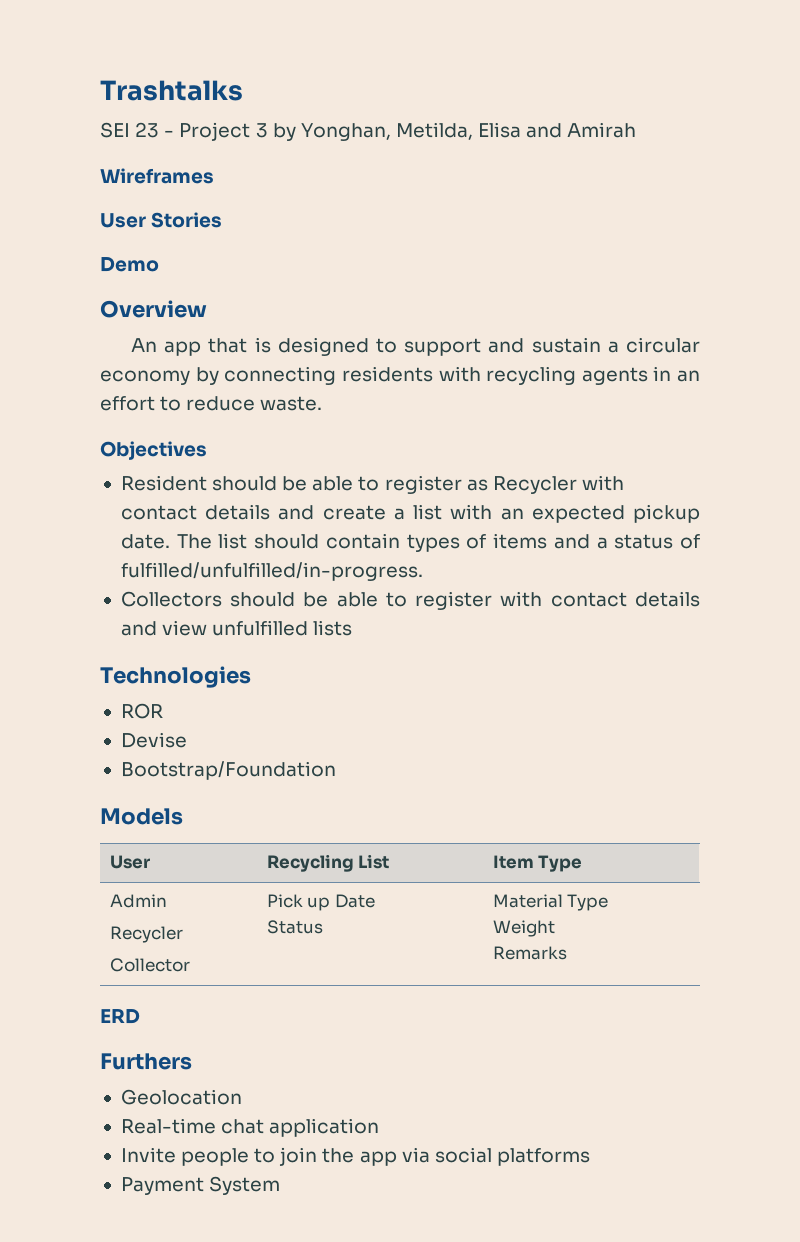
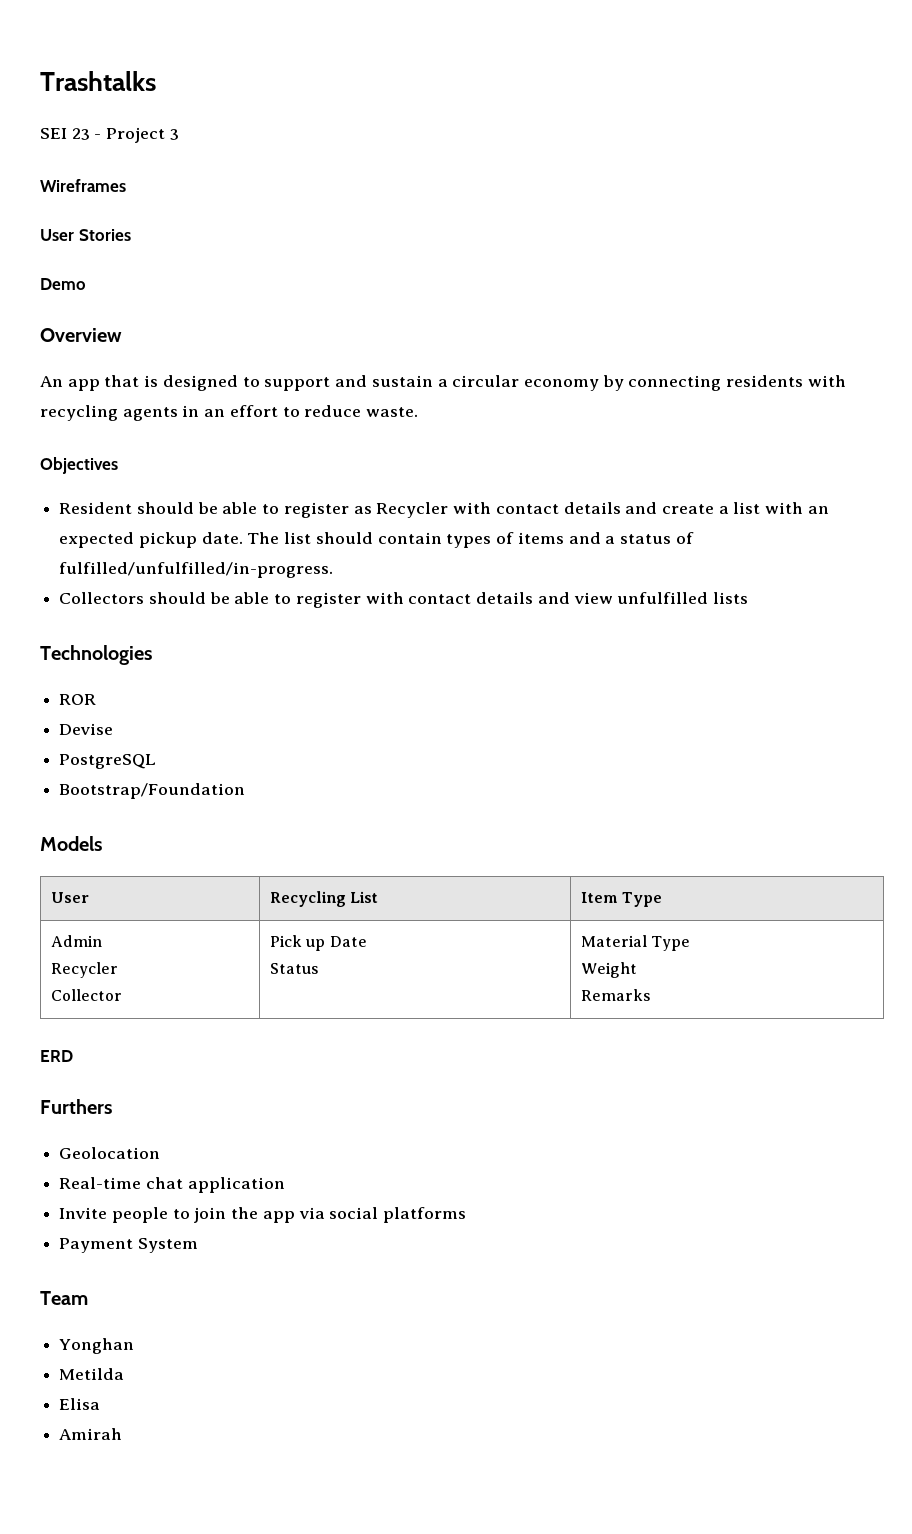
- SEI 23 - Project 3 by Yonghan, Metilda, Elisa and Amirah
+ SEI 23 - Project 3
+ PostgreSQL
+ Team
+ Yonghan
+ Metilda
+ Elisa
+ Amirah

